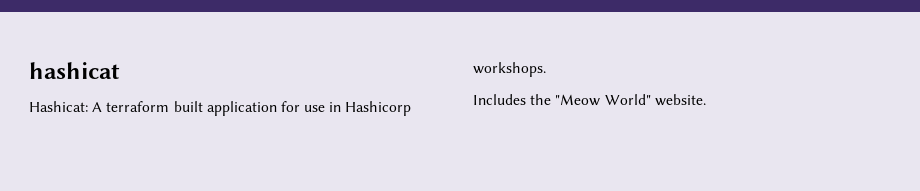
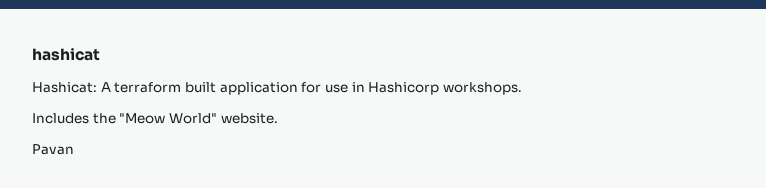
+ Pavan

